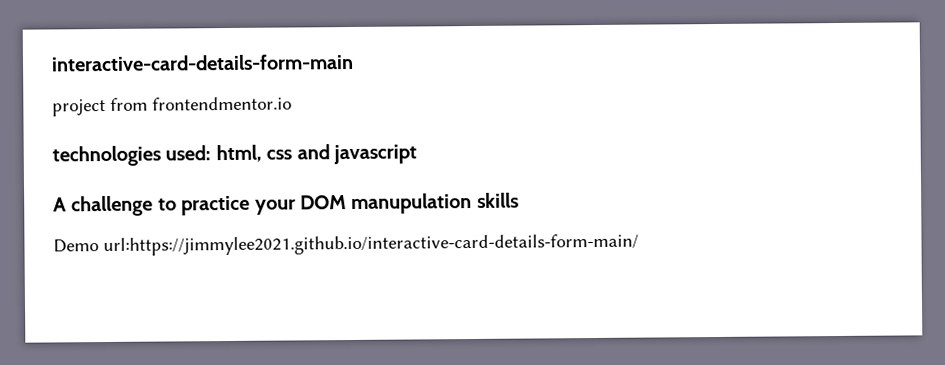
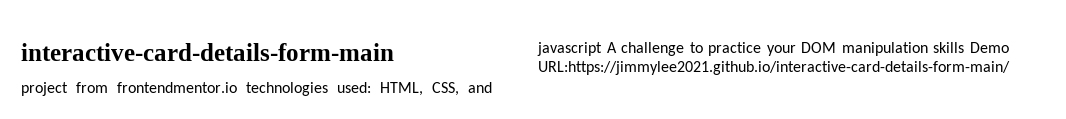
- project from frontendmentor.io
- technologies used: html, css and javascript
- A challenge to practice your DOM manupulation skills
- Demo url:https://jimmylee2021.github.io/interactive-card-details-form-main/
+ project from frontendmentor.io technologies used: HTML, CSS, and javascript A challenge to practice your DOM manipulation skills Demo URL:https://jimmylee2021.github.io/interactive-card-details-form-main/

